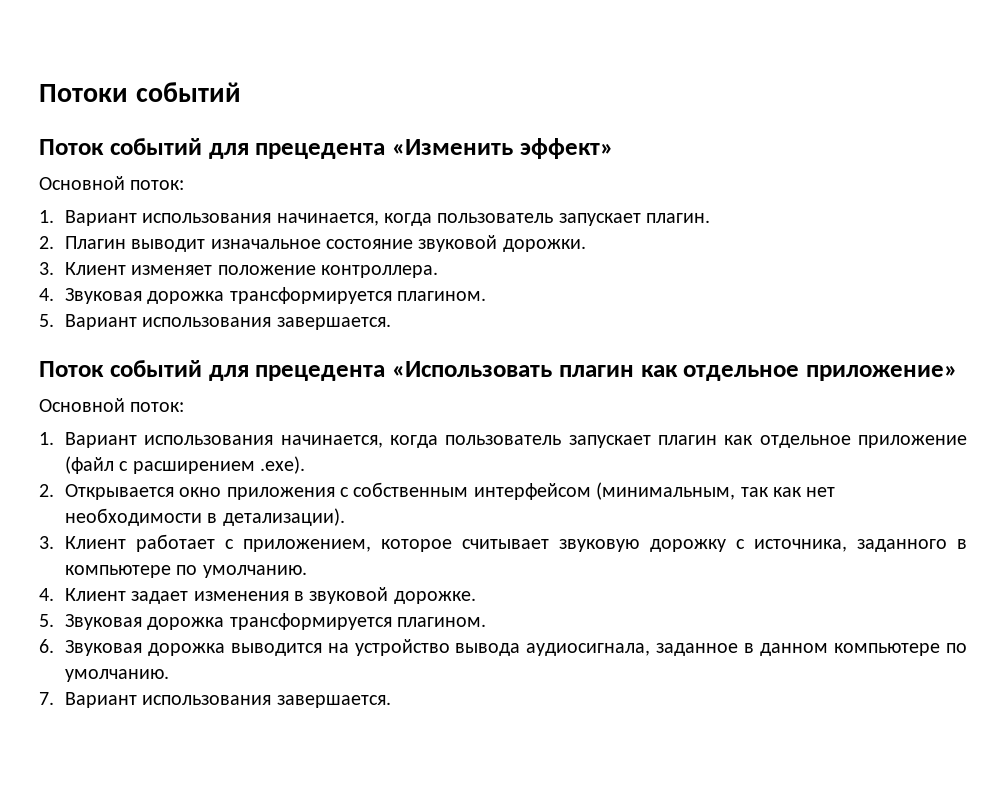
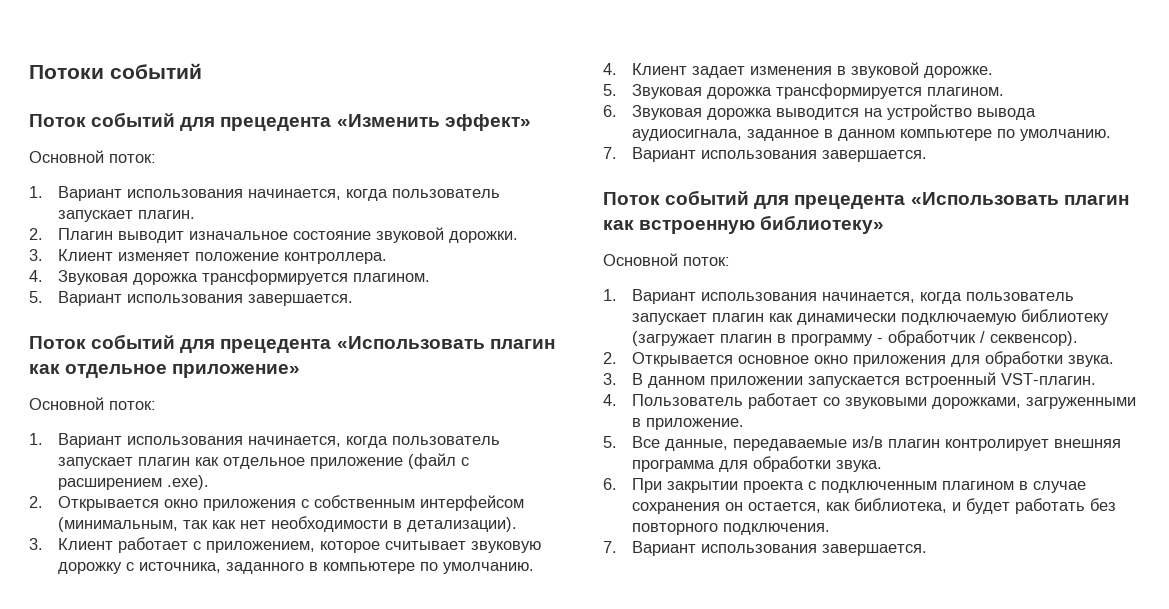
+ Поток событий для прецедента «Использовать плагин как встроенную библиотеку»
+ Основной поток:
+ 1. Вариант использования начинается, когда пользователь запускает плагин как динамически подключаемую библиотеку (загружает плагин в программу - обработчик / секвенсор).
+ 2. Открывается основное окно приложения для обработки звука.
+ 3. В данном приложении запускается встроенный VST-плагин.
+ 4. Пользователь работает со звуковыми дорожками, загруженными в приложение.
+ 5. Все данные, передаваемые из/в плагин контролирует внешняя программа для обработки звука.
+ 6. При закрытии проекта с подключенным плагином в случае сохранения он остается, как библиотека, и будет работать без повторного подключения.
+ 7. Вариант использования завершается.

